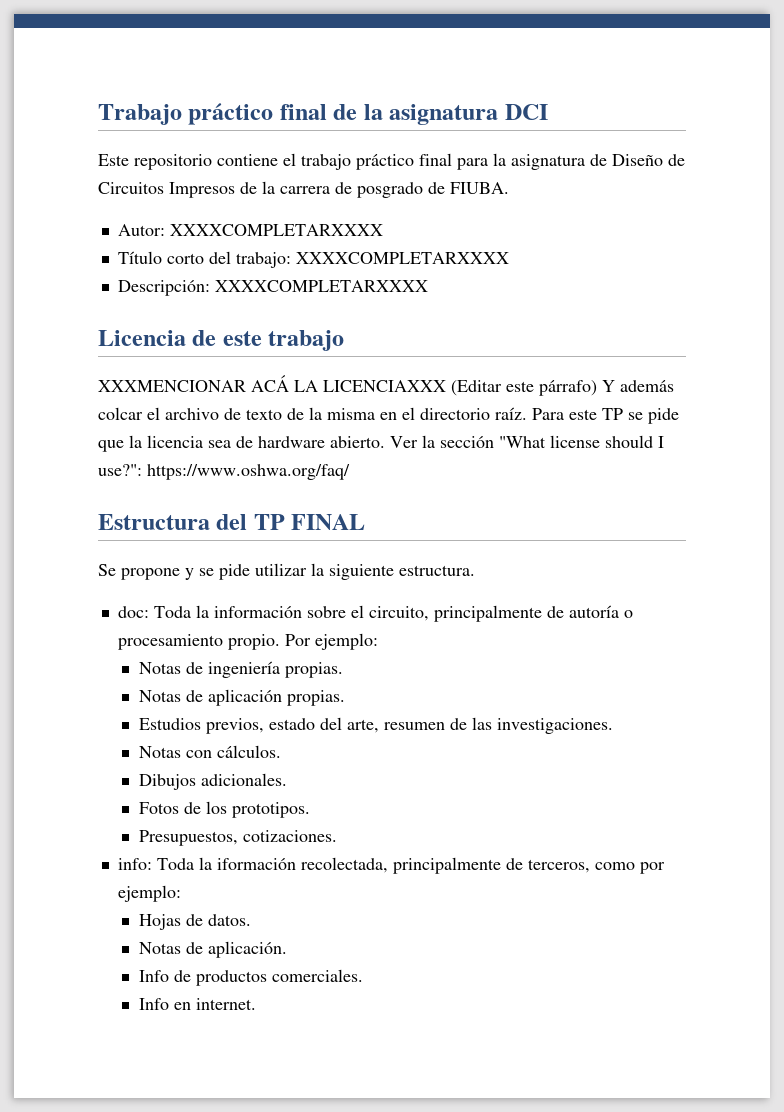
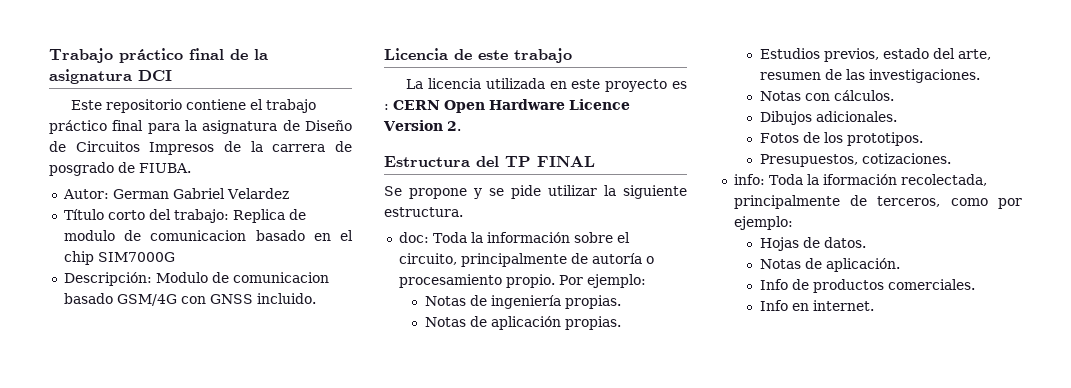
- Autor: XXXXCOMPLETARXXXX
+ Autor: German Gabriel Velardez
- Título corto del trabajo: XXXXCOMPLETARXXXX
- Descripción: XXXXCOMPLETARXXXX
+ Título corto del trabajo: Replica de modulo de comunicacion basado en el chip SIM7000G
+ Descripción: Modulo de comunicacion basado GSM/4G con GNSS incluido.
  Licencia de este trabajo
- XXXMENCIONAR ACÁ LA LICENCIAXXX (Editar este párrafo) Y además colcar el archivo de texto de la misma en el directorio raíz. Para este TP se pide que la licencia sea de hardware abierto. Ver la sección "What license should I use?": https://www.oshwa.org/faq/
+ La licencia utilizada en este proyecto es : CERN Open Hardware Licence Version 2.

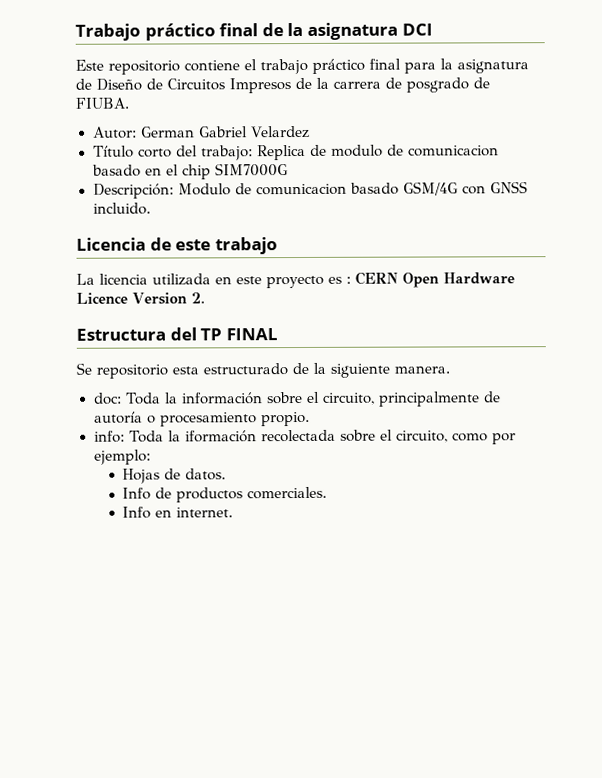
- Se propone y se pide utilizar la siguiente estructura.
+ Se repositorio esta estructurado de la siguiente manera.
- Por ejemplo:
- Notas de ingeniería propias.
- Notas de aplicación propias.
- Estudios previos, estado del arte, resumen de las investigaciones.
- Notas con cálculos.
- Dibujos adicionales.
- Fotos de los prototipos.
- Presupuestos, cotizaciones.
- info: Toda la iformación recolectada, principalmente de terceros, como por ejemplo:
+ info: Toda la iformación recolectada sobre el circuito, como por ejemplo:
- Notas de aplicación.

